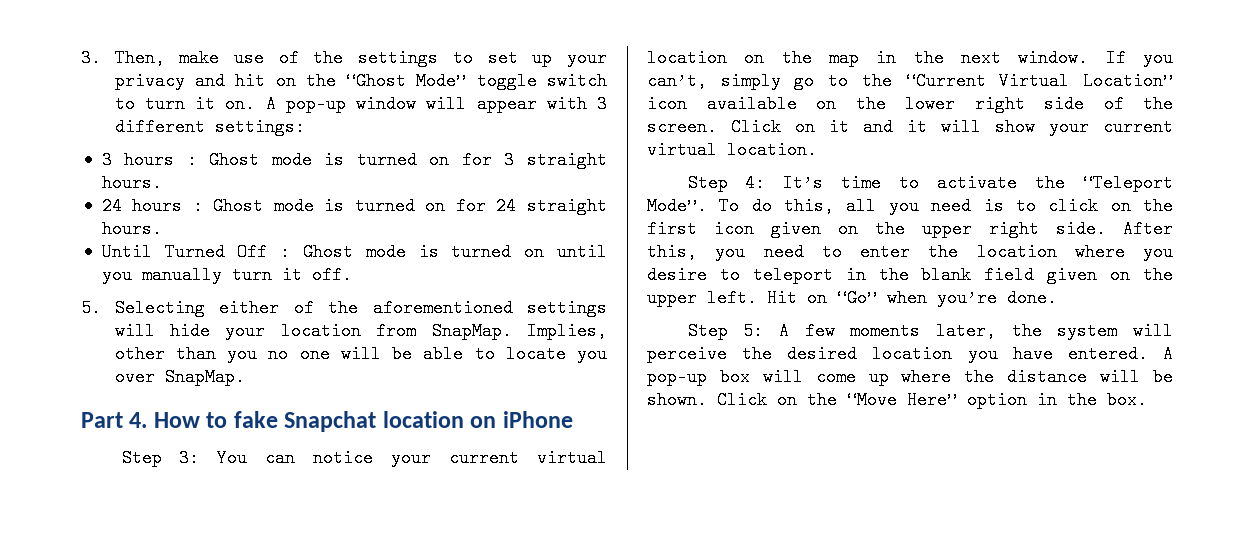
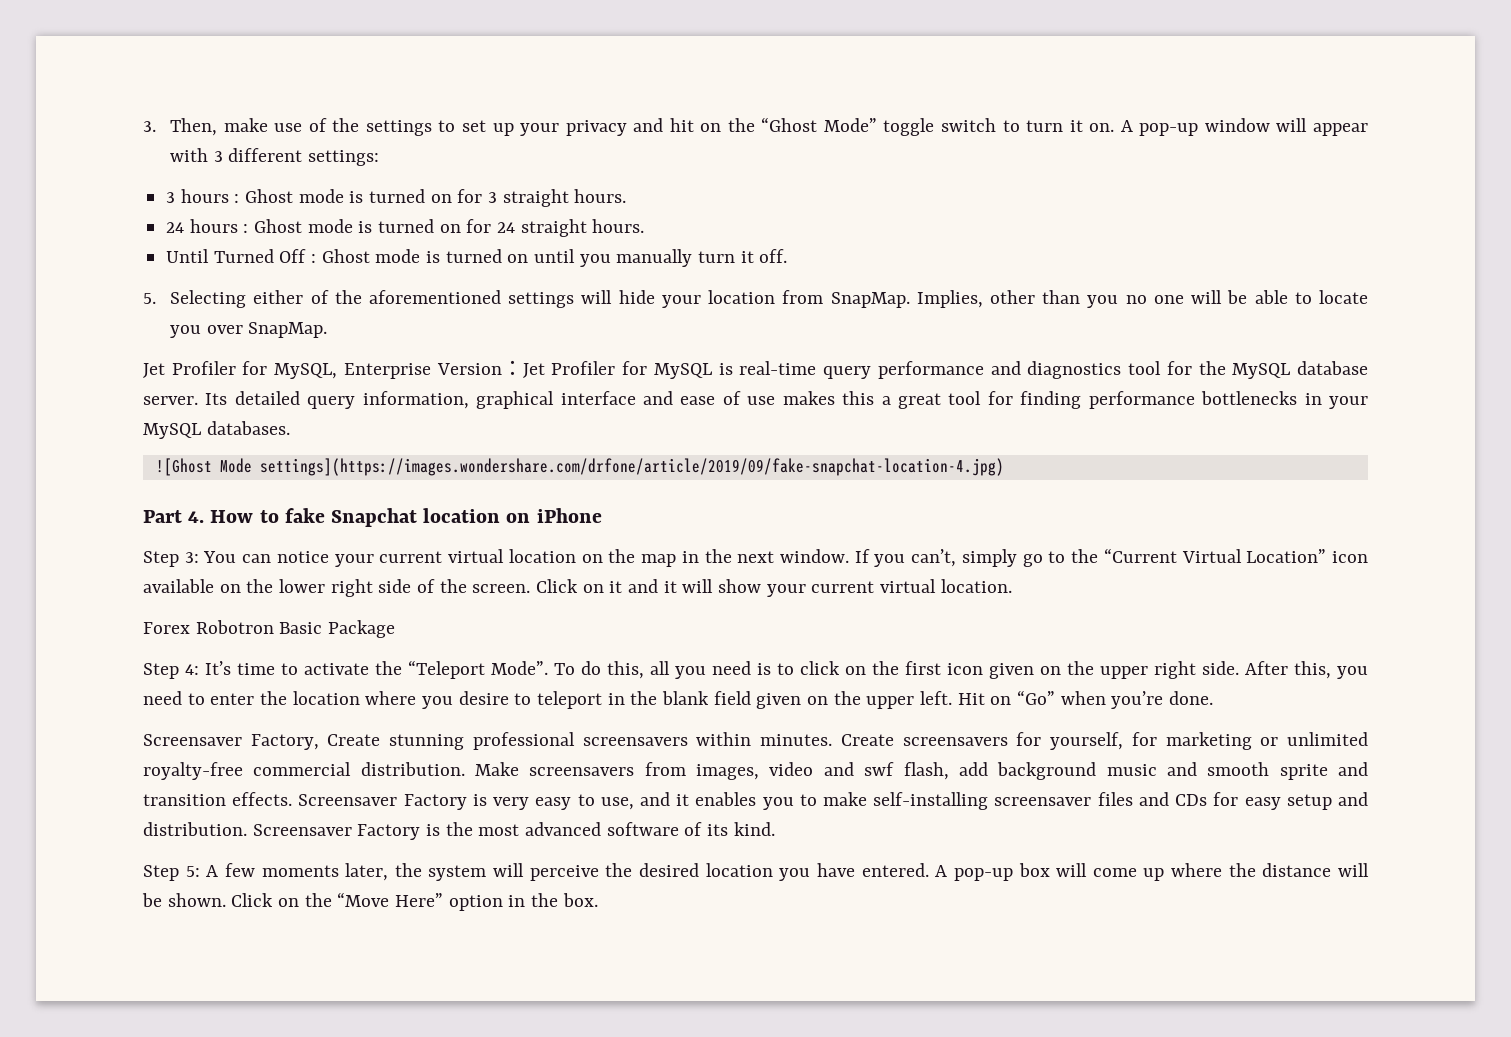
+ Jet Profiler for MySQL, Enterprise Version：Jet Profiler for MySQL is real-time query performance and diagnostics tool for the MySQL database server. Its detailed query information, graphical interface and ease of use makes this a great tool for finding performance bottlenecks in your MySQL databases.
+ ![Ghost Mode settings](https://images.wondershare.com/drfone/article/2019/09/fake-snapchat-location-4.jpg)
+ Forex Robotron Basic Package
+ Screensaver Factory, Create stunning professional screensavers within minutes. Create screensavers for yourself, for marketing or unlimited royalty-free commercial distribution. Make screensavers from images, video and swf flash, add background music and smooth sprite and transition effects. Screensaver Factory is very easy to use, and it enables you to make self-installing screensaver files and CDs for easy setup and distribution. Screensaver Factory is the most advanced software of its kind.

